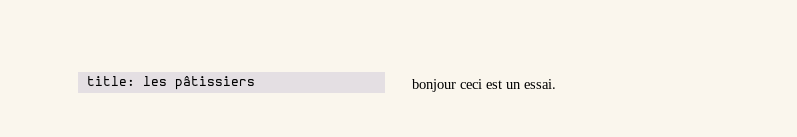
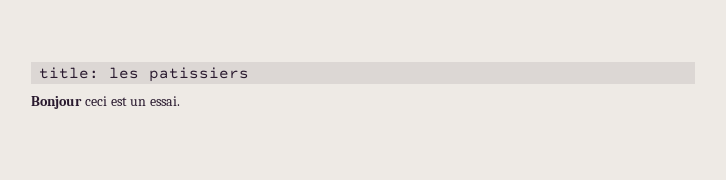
- title: les pâtissiers
- bonjour ceci est un essai.
+ title: les patissiers
+ Bonjour ceci est un essai.

